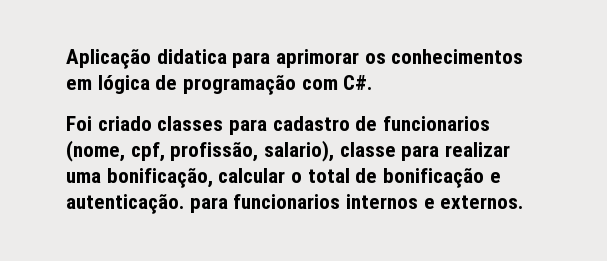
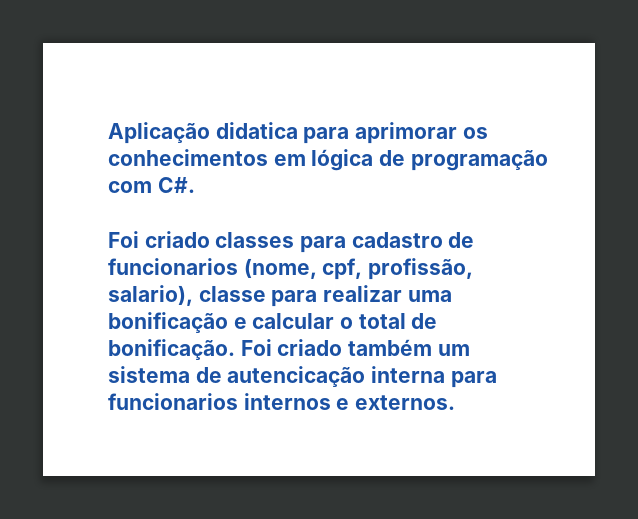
- Foi criado classes para cadastro de funcionarios (nome, cpf, profissão, salario), classe para realizar uma bonificação, calcular o total de bonificação e autenticação. para funcionarios internos e externos.
+ Foi criado classes para cadastro de funcionarios (nome, cpf, profissão, salario), classe para realizar uma bonificação e calcular o total de bonificação. Foi criado também um sistema de autencicação interna para funcionarios internos e externos.

